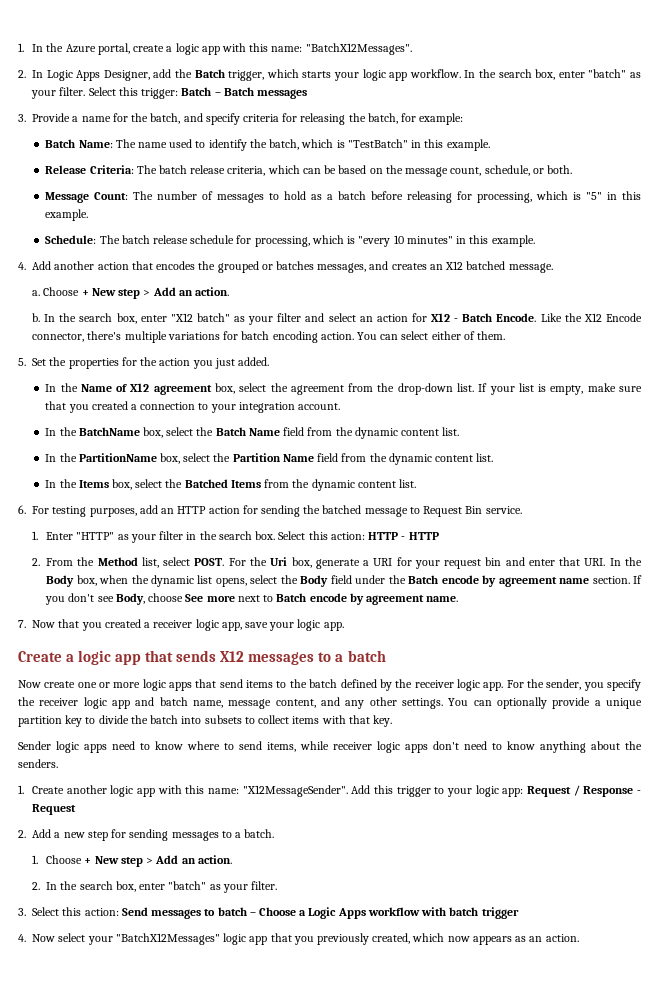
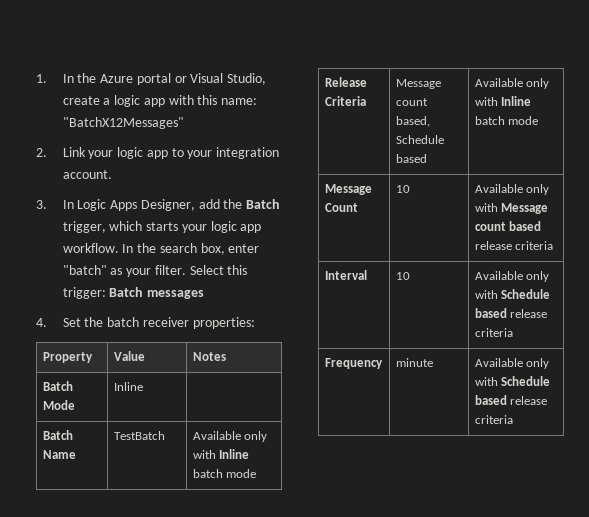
- 1. In the Azure portal, create a logic app with this name: "BatchX12Messages".
- 2. In Logic Apps Designer, add the Batch trigger, which starts your logic app workflow.
+ 1. In the Azure portal or Visual Studio, create a logic app with this name: "BatchX12Messages"
+ 2. Link your logic app to your integration account.
+ 3. In Logic Apps Designer, add the Batch trigger, which starts your logic app workflow.
- Select this trigger: Batch – Batch messages
+ Select this trigger: Batch messages
- 3. Provide a name for the batch, and specify criteria for releasing the batch, for example:
- Batch Name: The name used to identify the batch, which is "TestBatch" in this example.
- Release Criteria: The batch release criteria, which can be based on the message count, schedule, or both.
- Message Count: The number of messages to hold as a batch before releasing for processing, which is "5" in this example.
- Schedule: The batch release schedule for processing, which is "every 10 minutes" in this example.
- 4. Add another action that encodes the grouped or batches messages, and creates an X12 batched message.
- a. Choose + New step > Add an action.
- b. In the search box, enter "X12 batch" as your filter and select an action for X12 - Batch Encode. Like the X12 Encode connector, there's multiple variations for batch encoding action. You can select either of them.
- 5. Set the properties for the action you just added.
- In the Name of X12 agreement box, select the agreement from the drop-down list. If your list is empty, make sure that you created a connection to your integration account.
- In the BatchName box, select the Batch Name field from the dynamic content list.
- In the PartitionName box, select the Partition Name field from the dynamic content list.
- In the Items box, select the Batched Items from the dynamic content list.
- 6. For testing purposes, add an HTTP action for sending the batched message to Request Bin service.
- 1. Enter "HTTP" as your filter in the search box. Select this action: HTTP - HTTP
- 2. From the Method list, select POST. For the Uri box, generate a URI for your request bin and enter that URI. In the Body box, when the dynamic list opens, select the Body field under the Batch encode by agreement name section. If you don't see Body, choose See more next to Batch encode by agreement name.
- 7. Now that you created a receiver logic app, save your logic app.
- Create a logic app that sends X12 messages to a batch
- Now create one or more logic apps that send items to the batch defined by the receiver logic app. For the sender, you specify the receiver logic app and batch name, message content, and any other settings. You can optionally provide a unique partition key to divide the batch into subsets to collect items with that key.
- Sender logic apps need to know where to send items, while receiver logic apps don't need to know anything about the senders.
- 1. Create another logic app with this name: "X12MessageSender". Add this trigger to your logic app: Request / Response - Request
- 2. Add a new step for sending messages to a batch.
- 1. Choose + New step > Add an action.
- 2. In the search box, enter "batch" as your filter.
- 3. Select this action: Send messages to batch – Choose a Logic Apps workflow with batch trigger
- 4. Now select your "BatchX12Messages" logic app that you previously created, which now appears as an action.
+ 4. Set the batch receiver properties:
+ Property | Value | Notes
+ Batch Mode | Inline |
+ Batch Name | TestBatch | Available only with Inline batch mode
+ Release Criteria | Message count based, Schedule based | Available only with Inline batch mode
+ Message Count | 10 | Available only with Message count based release criteria
+ Interval | 10 | Available only with Schedule based release criteria
+ Frequency | minute | Available only with Schedule based release criteria

